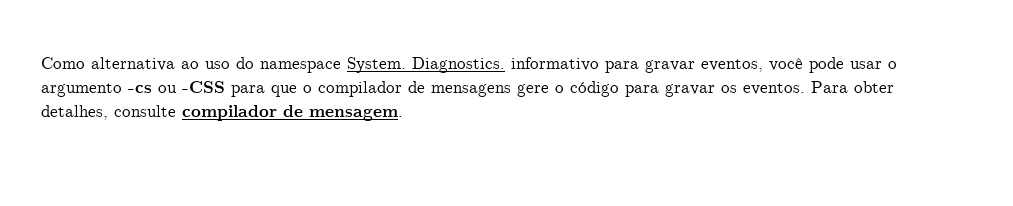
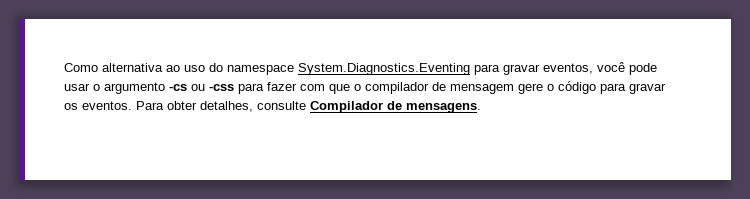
- Como alternativa ao uso do namespace System. Diagnostics. informativo para gravar eventos, você pode usar o argumento -cs ou -CSS para que o compilador de mensagens gere o código para gravar os eventos.
+ Como alternativa ao uso do namespace System.Diagnostics.Eventing para gravar eventos, você pode usar o argumento -cs ou -css para fazer com que o compilador de mensagem gere o código para gravar os eventos.
- Para obter detalhes, consulte compilador de mensagem.
+ Para obter detalhes, consulte Compilador de mensagens.

